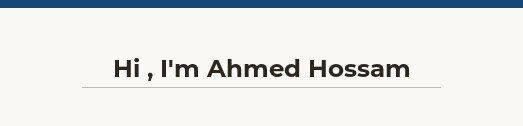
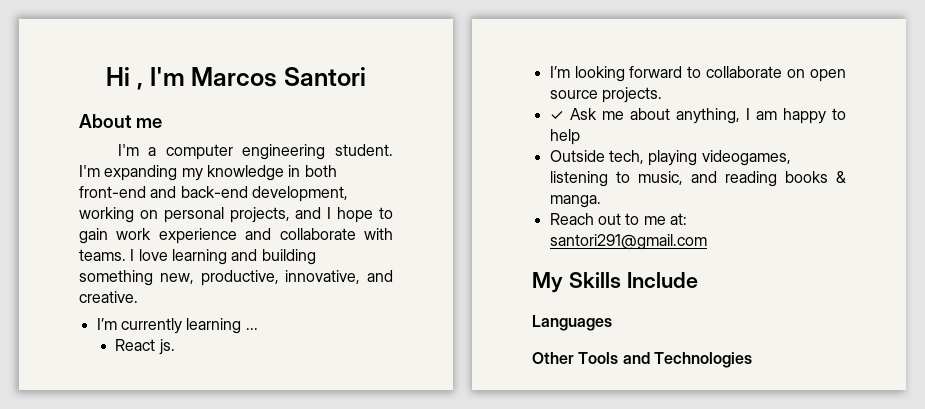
- Hi , I'm Ahmed Hossam
+ Hi , I'm Marcos Santori
+ About me
+ I'm a computer engineering student. I'm expanding my knowledge in both front-end and back-end development, working on personal projects, and I hope to gain work experience and collaborate with teams. I love learning and building something new, productive, innovative, and creative.
+ I’m currently learning ...
+ React js.
+ I’m looking forward to collaborate on open source projects.
+ ✓ Ask me about anything, I am happy to help
+ Outside tech, playing videogames, listening to music, and reading books & manga.
+ Reach out to me at: santori291@gmail.com
+ My Skills Include
+ Languages
+ Other Tools and Technologies

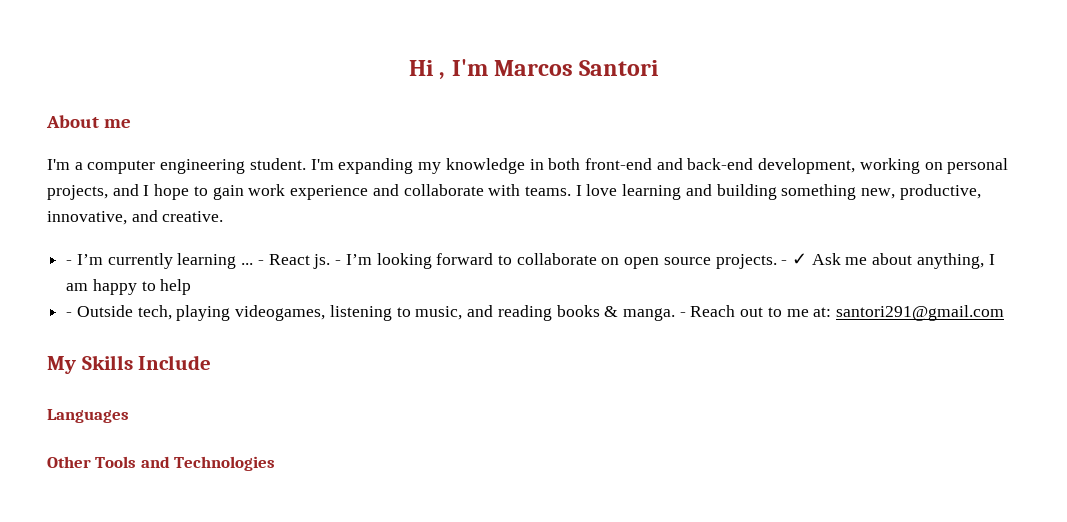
- I’m currently learning ...
- React js.
- I’m looking forward to collaborate on open source projects.
- ✓ Ask me about anything, I am happy to help
+ - I’m currently learning ... - React js. - I’m looking forward to collaborate on open source projects. - ✓ Ask me about anything, I am happy to help
- Outside tech, playing videogames, listening to music, and reading books & manga.
- Reach out to me at: santori291@gmail.com
+ - Outside tech, playing videogames, listening to music, and reading books & manga. - Reach out to me at: santori291@gmail.com

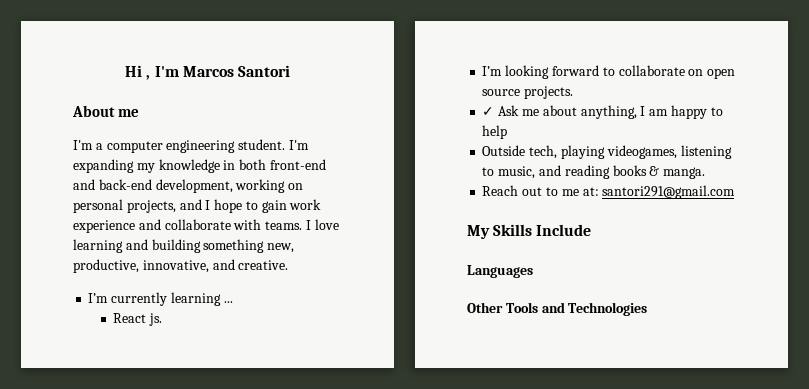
- - I’m currently learning ... - React js. - I’m looking forward to collaborate on open source projects. - ✓ Ask me about anything, I am happy to help
+ I’m currently learning ...
+ React js.
+ I’m looking forward to collaborate on open source projects.
+ ✓ Ask me about anything, I am happy to help
- - Outside tech, playing videogames, listening to music, and reading books & manga. - Reach out to me at: santori291@gmail.com
+ Outside tech, playing videogames, listening to music, and reading books & manga.
+ Reach out to me at: santori291@gmail.com

